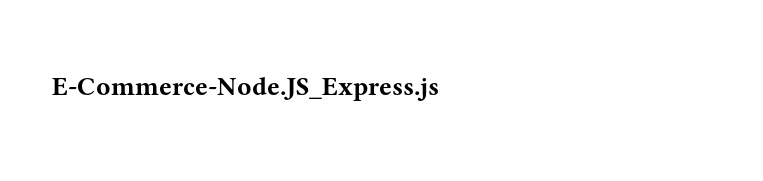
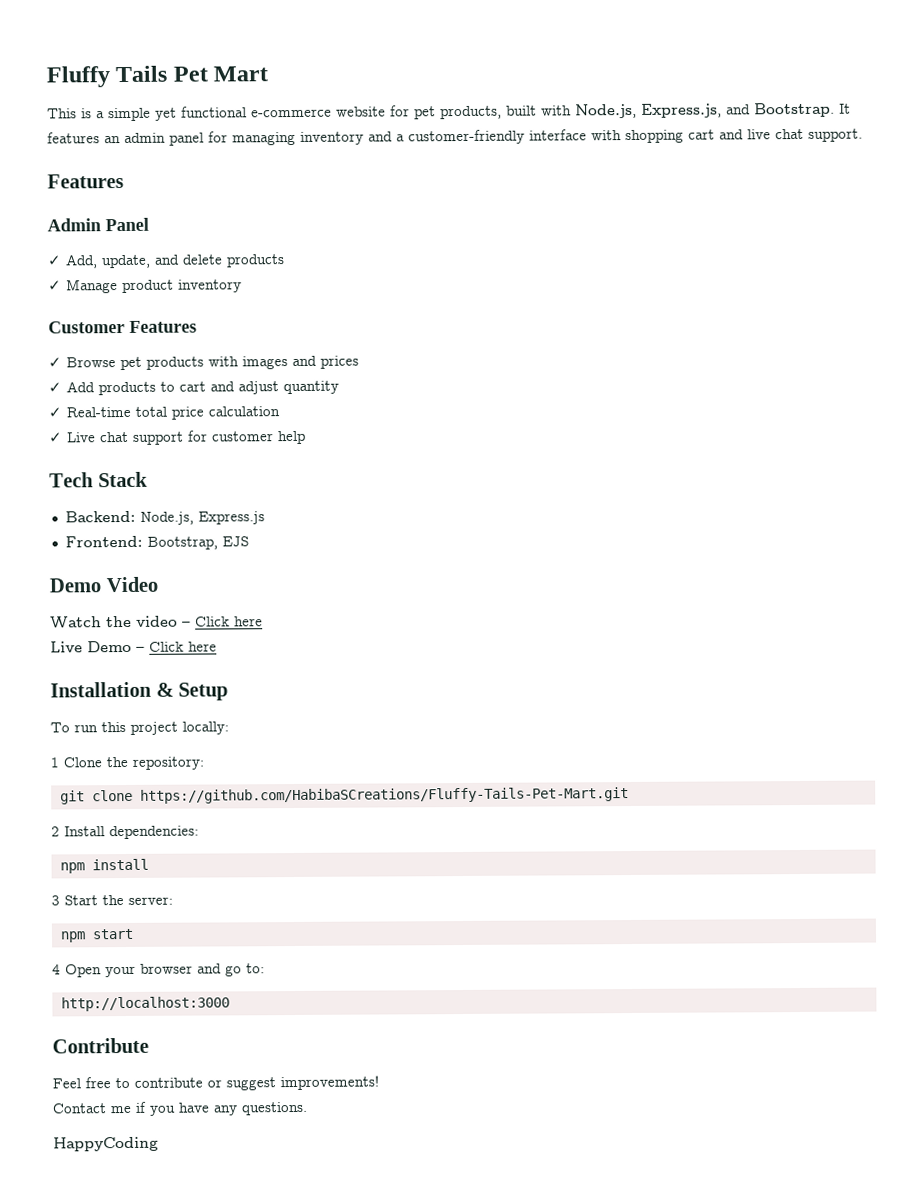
- E-Commerce-Node.JS_Express.js
+ Fluffy Tails Pet Mart
+ This is a simple yet functional e-commerce website for pet products, built with Node.js, Express.js, and Bootstrap. It features an admin panel for managing inventory and a customer-friendly interface with shopping cart and live chat support.
+ Features
+ Admin Panel
+ ✓ Add, update, and delete products
+ ✓ Manage product inventory
+ Customer Features
+ ✓ Browse pet products with images and prices
+ ✓ Add products to cart and adjust quantity
+ ✓ Real-time total price calculation
+ ✓ Live chat support for customer help
+ Tech Stack
+ Backend: Node.js, Express.js
+ Frontend: Bootstrap, EJS
+ Demo Video
+ Watch the video – Click here
+ Live Demo – Click here
+ Installation & Setup
+ To run this project locally:
+ 1 Clone the repository:
+ git clone https://github.com/HabibaSCreations/Fluffy-Tails-Pet-Mart.git
+ 2 Install dependencies:
+ npm install
+ 3 Start the server:
+ npm start
+ 4 Open your browser and go to:
+ http://localhost:3000
+ Contribute
+ Feel free to contribute or suggest improvements!
+ Contact me if you have any questions.
+ HappyCoding

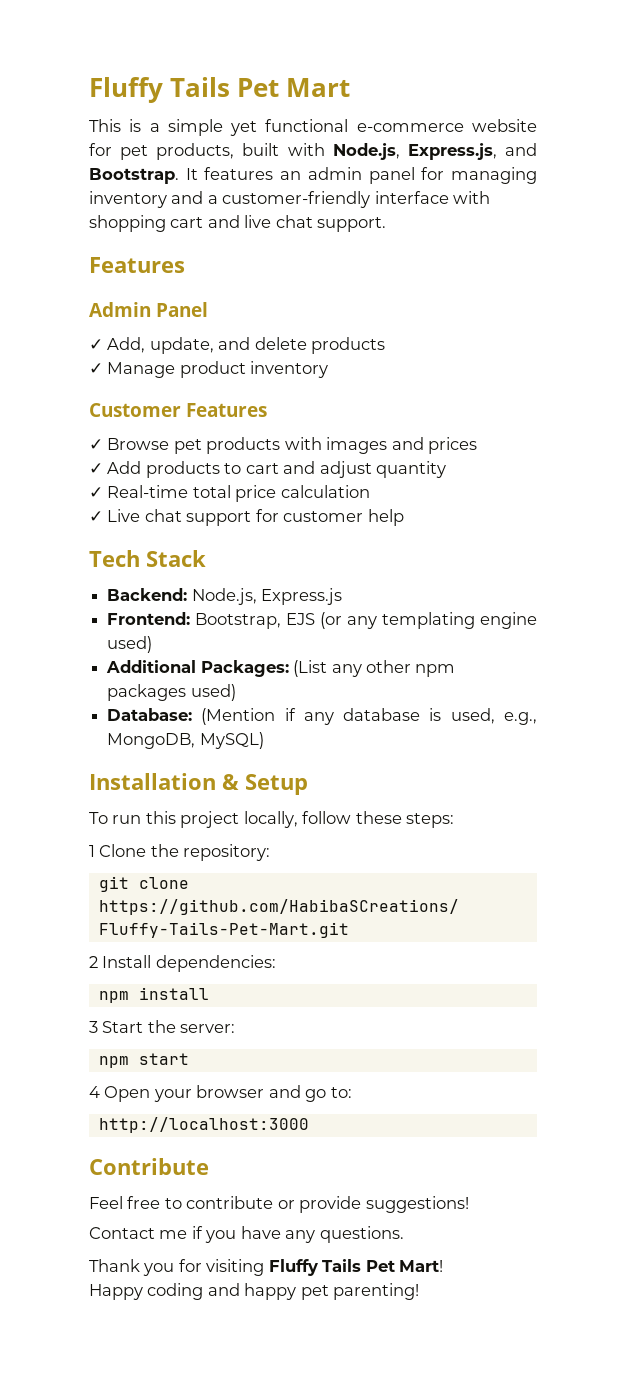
- Frontend: Bootstrap, EJS
- Demo Video
- Watch the video – Click here
- Live Demo – Click here
+ Frontend: Bootstrap, EJS (or any templating engine used)
+ Additional Packages: (List any other npm packages used)
+ Database: (Mention if any database is used, e.g., MongoDB, MySQL)
- To run this project locally:
+ To run this project locally, follow these steps:
- Feel free to contribute or suggest improvements!
+ Feel free to contribute or provide suggestions!
- HappyCoding
+ Thank you for visiting Fluffy Tails Pet Mart!
+ Happy coding and happy pet parenting!

